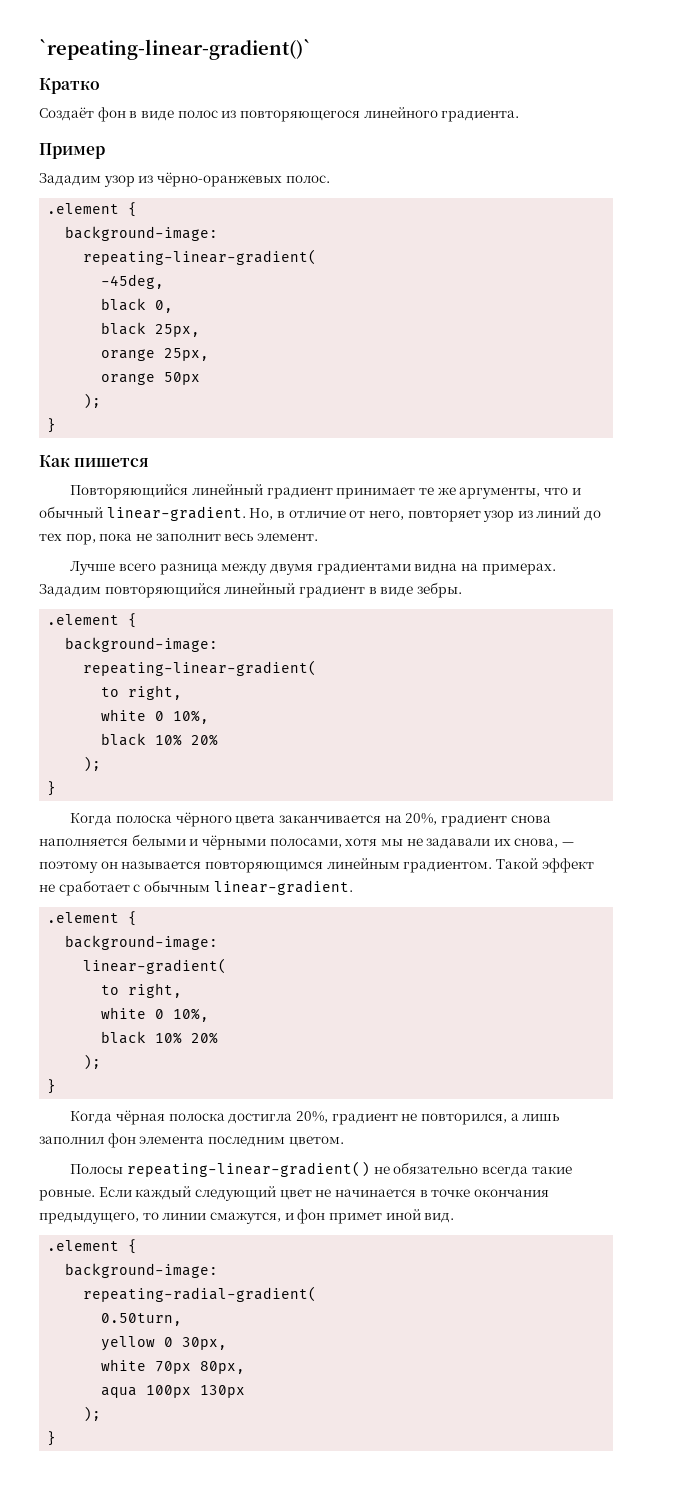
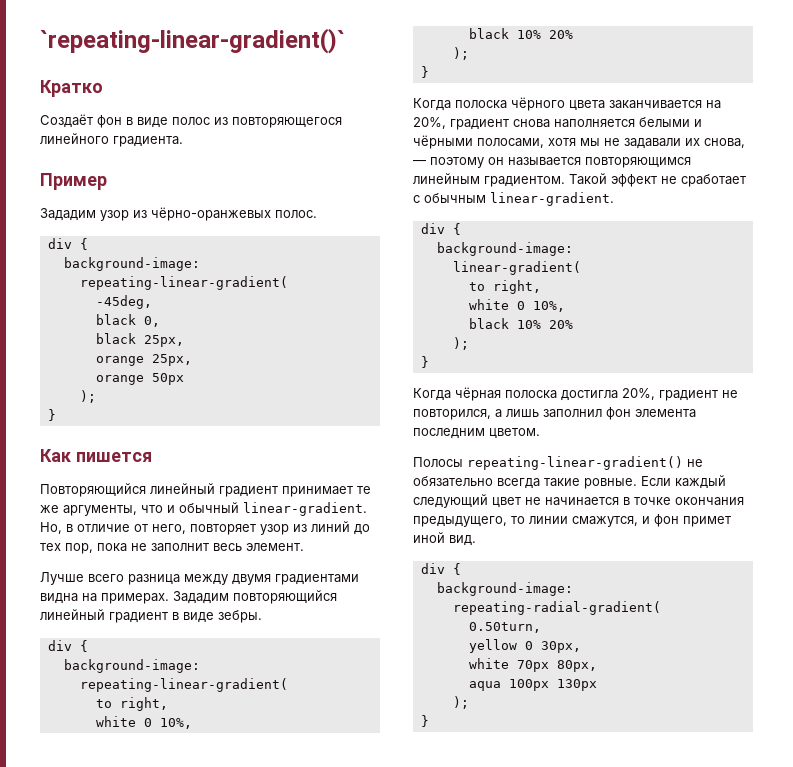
  Зададим узор из чёрно-оранжевых полос.
- .element {
+ div {
  Зададим повторяющийся линейный градиент в виде зебры.
- .element {
+ div {
  Такой эффект не сработает с обычным linear-gradient.
- .element {
+ div {
  Если каждый следующий цвет не начинается в точке окончания предыдущего, то линии смажутся, и фон примет иной вид.
- .element {
+ div {

